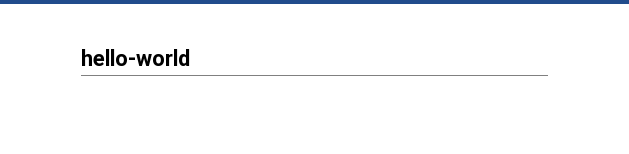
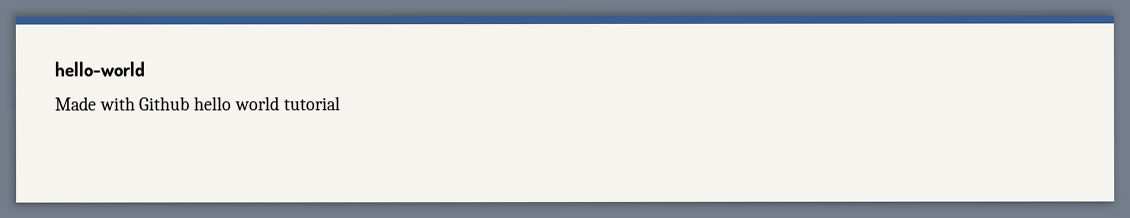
+ Made with Github hello world tutorial

